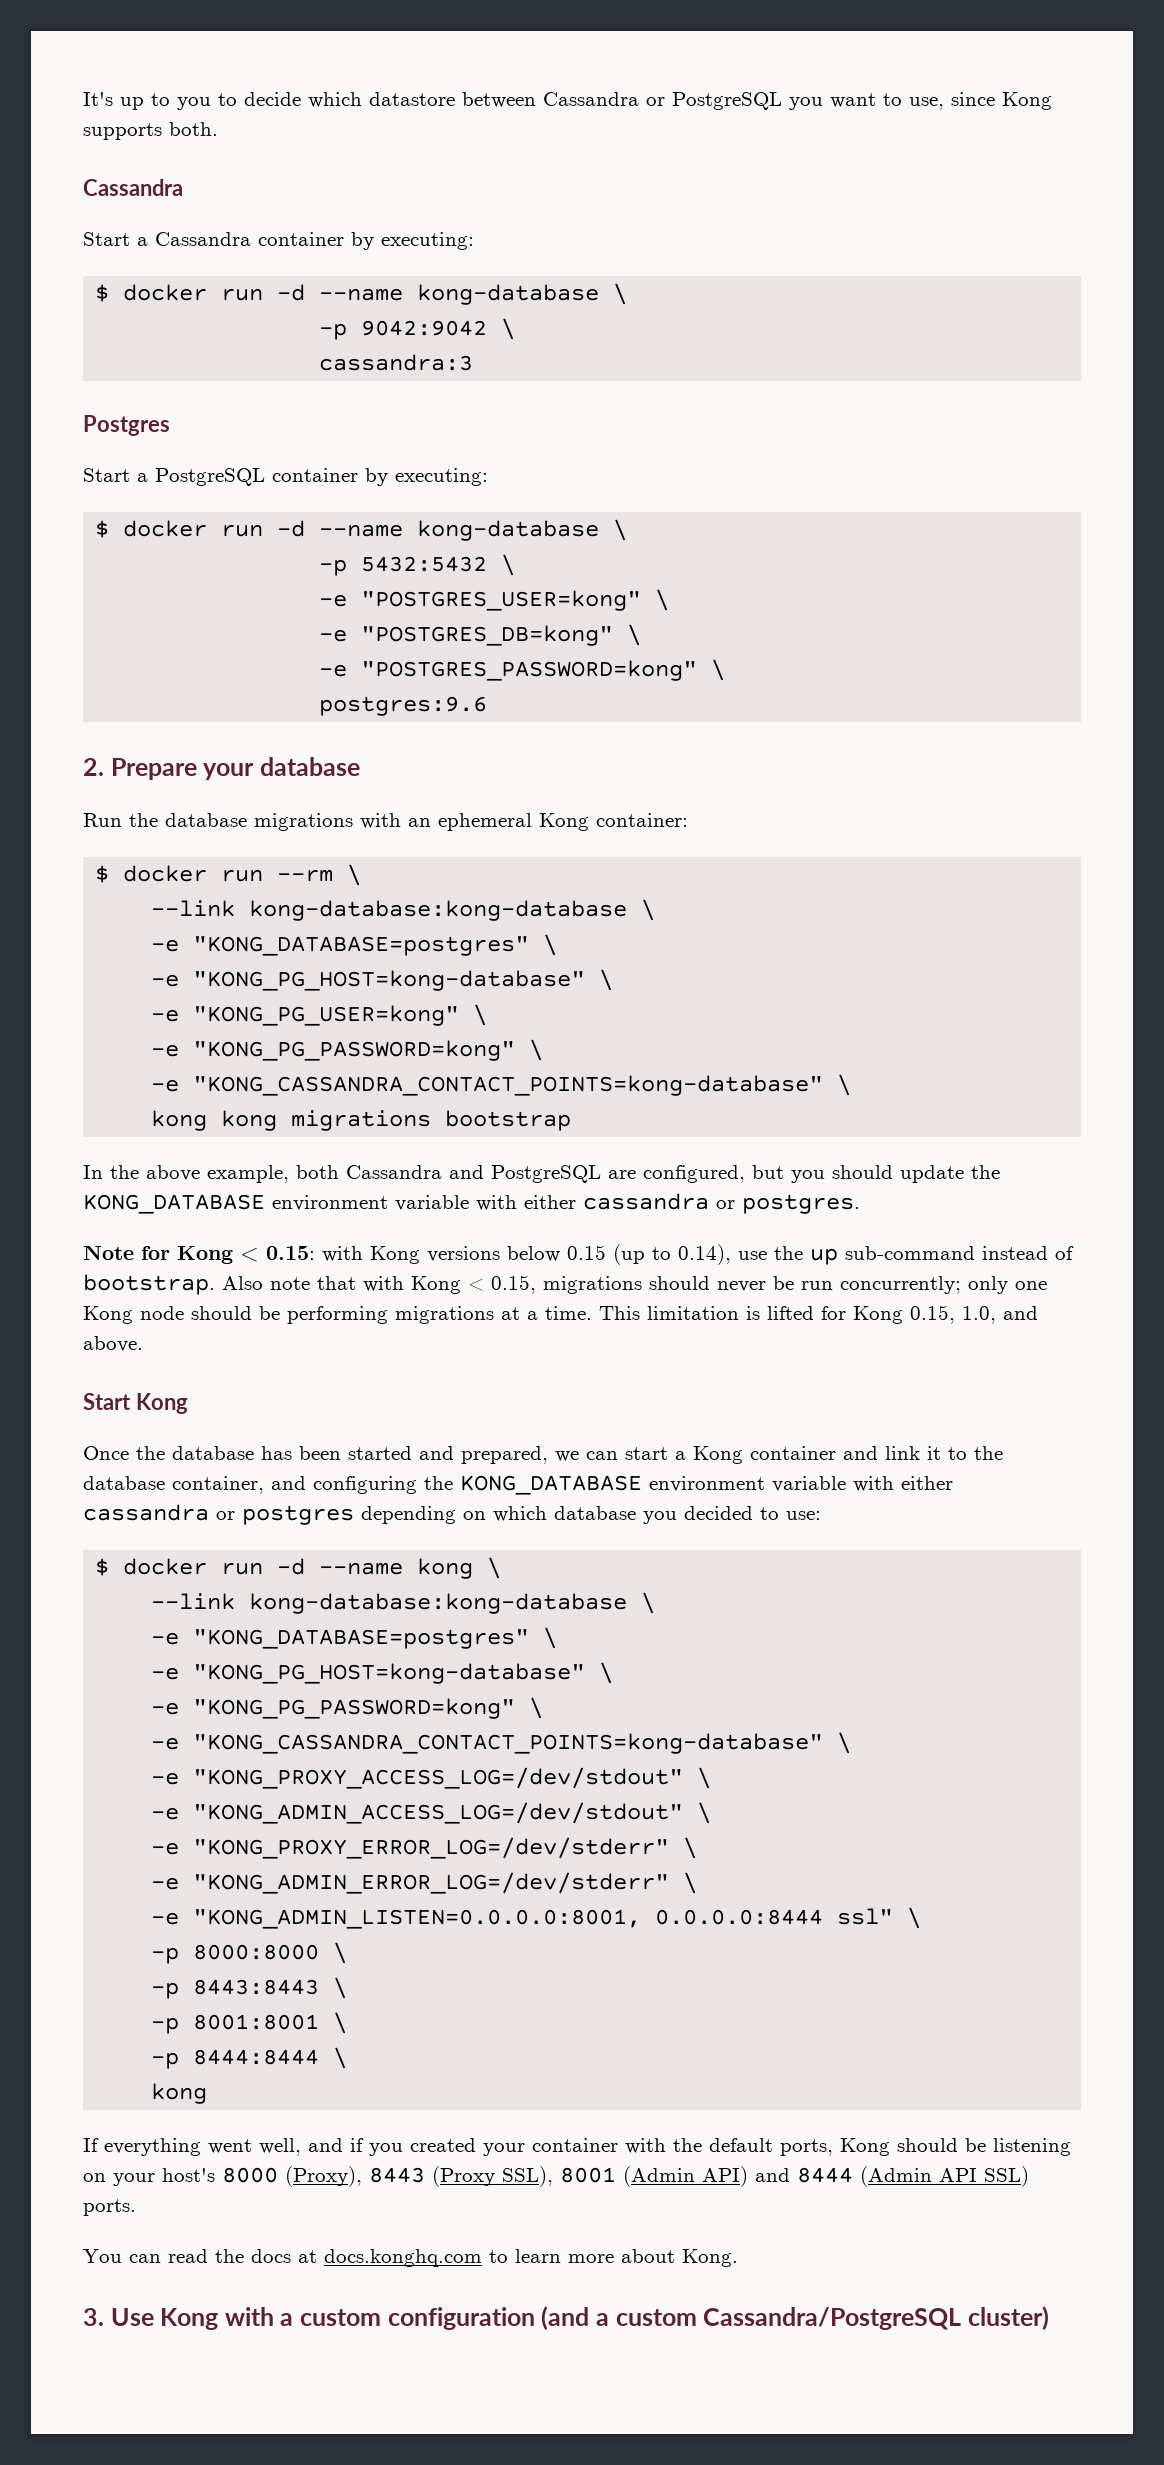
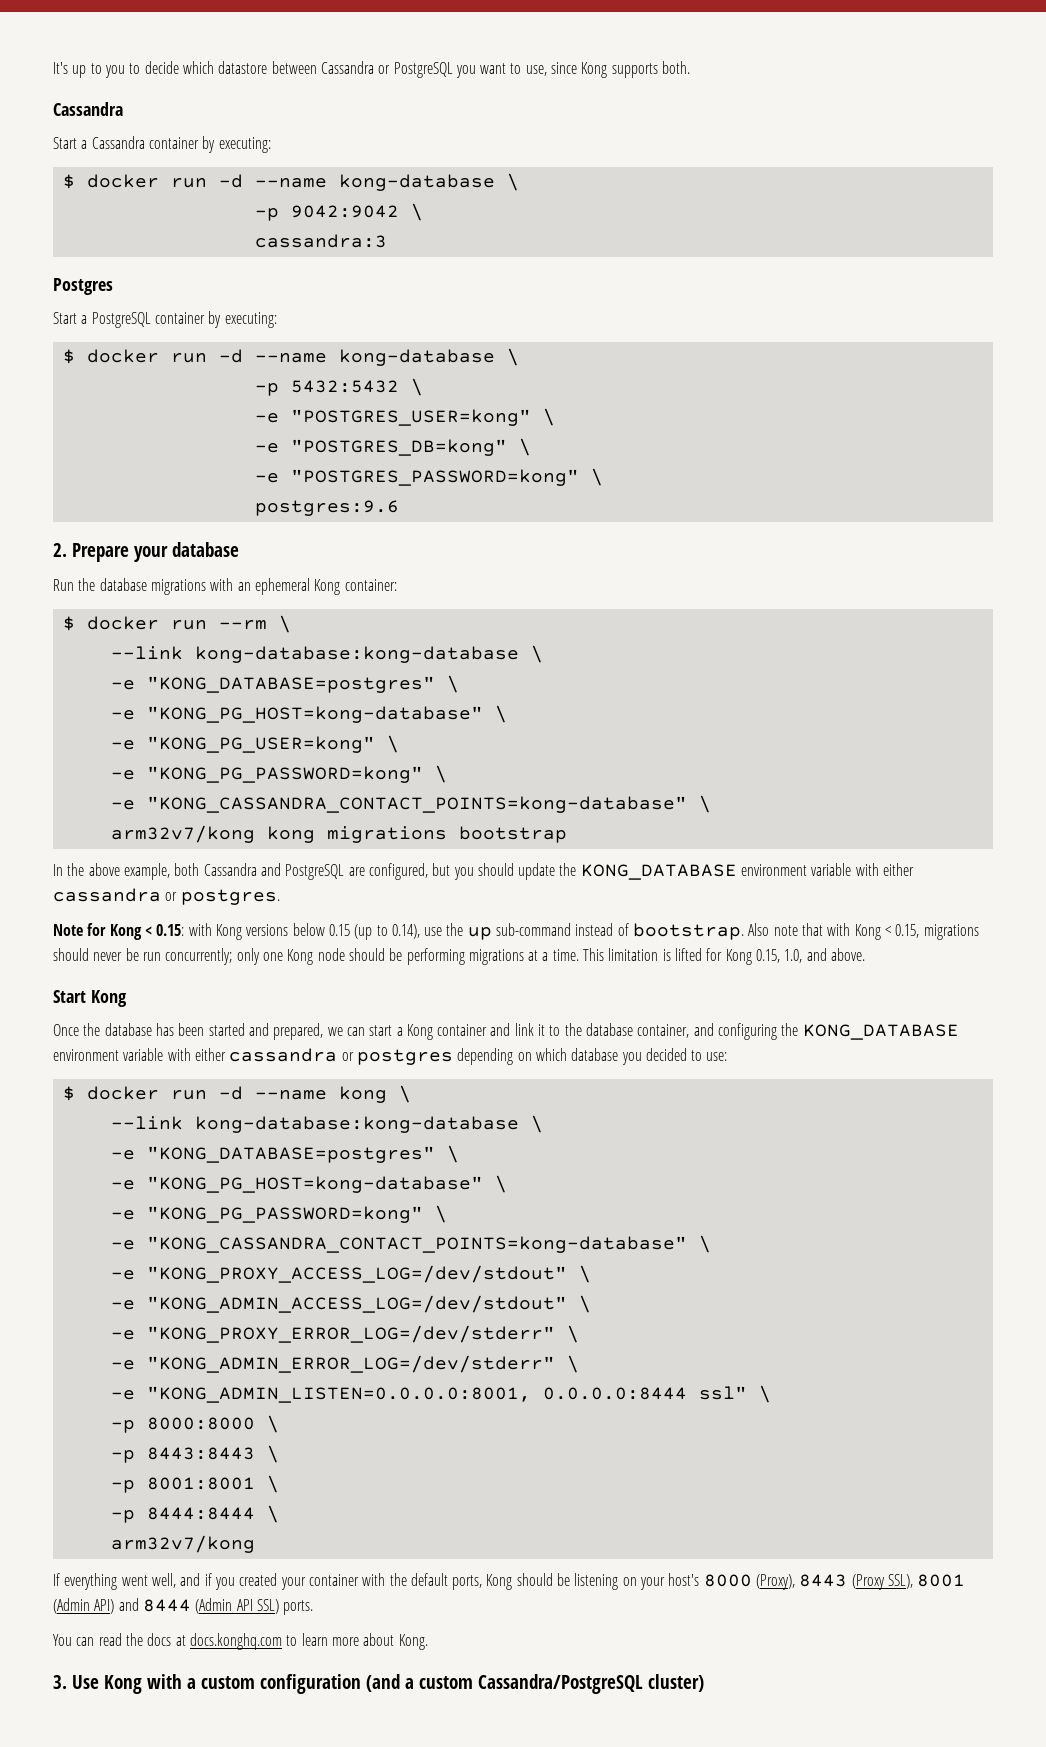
- kong kong migrations bootstrap
+ arm32v7/kong kong migrations bootstrap
  -p 8444:8444 \
- kong
+ arm32v7/kong

